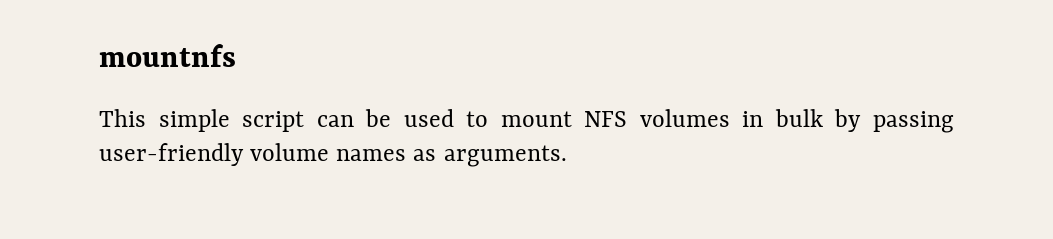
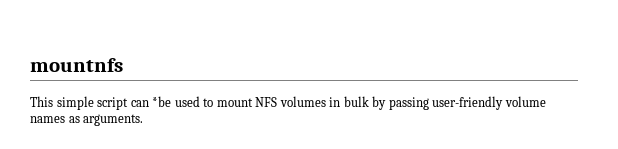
- This simple script can be used to mount NFS volumes in bulk by passing user-friendly volume names as arguments.
+ This simple script can *be used to mount NFS volumes in bulk by passing user-friendly volume names as arguments.

